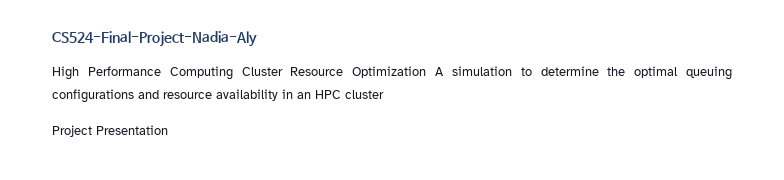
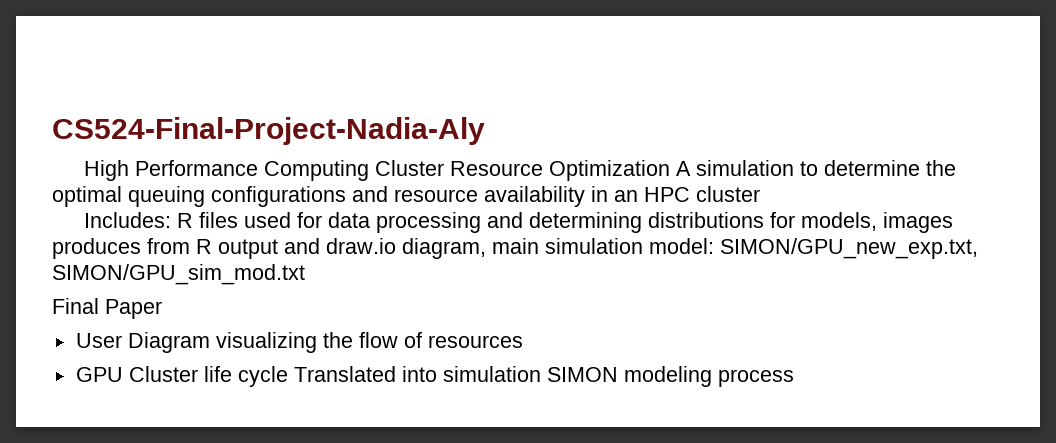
- Project Presentation
+ Includes: R files used for data processing and determining distributions for models, images produces from R output and draw.io diagram, main simulation model: SIMON/GPU_new_exp.txt, SIMON/GPU_sim_mod.txt
+ Final Paper
+ User Diagram visualizing the flow of resources
+ GPU Cluster life cycle Translated into simulation SIMON modeling process

